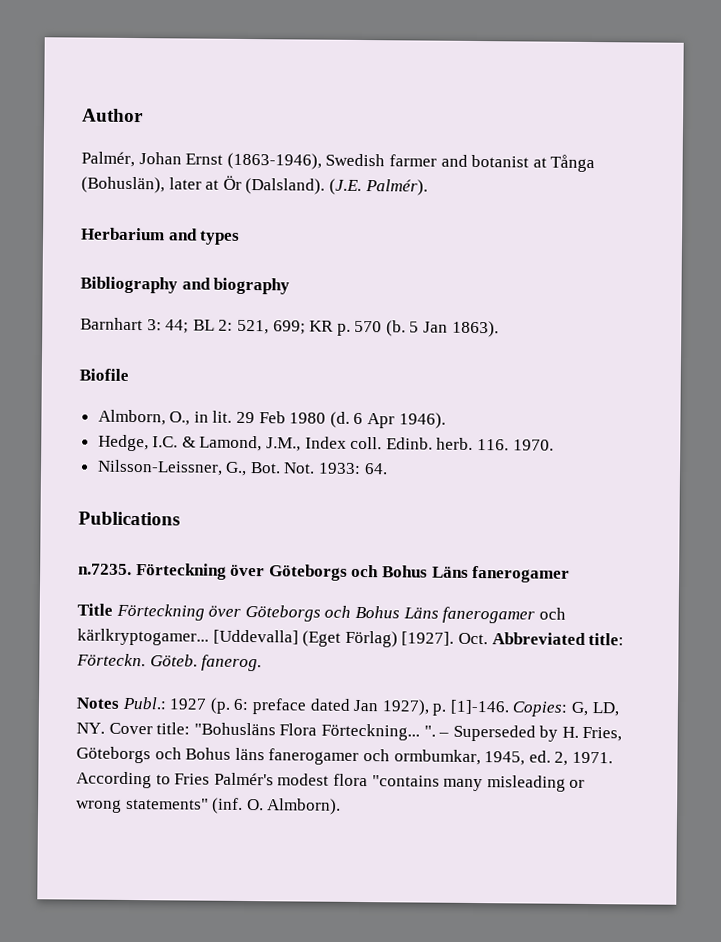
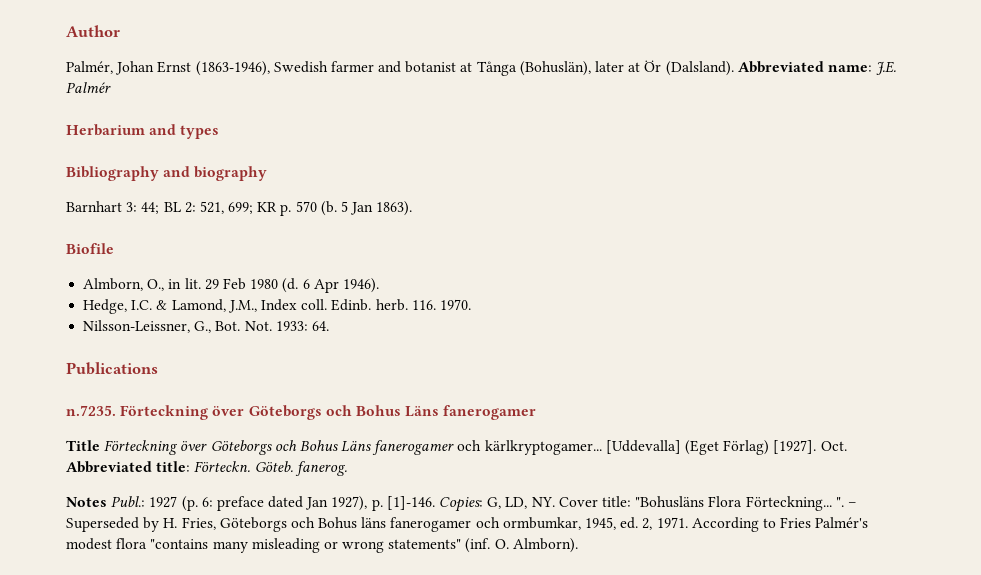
- (J.E. Palmér).
+ Abbreviated name: J.E. Palmér

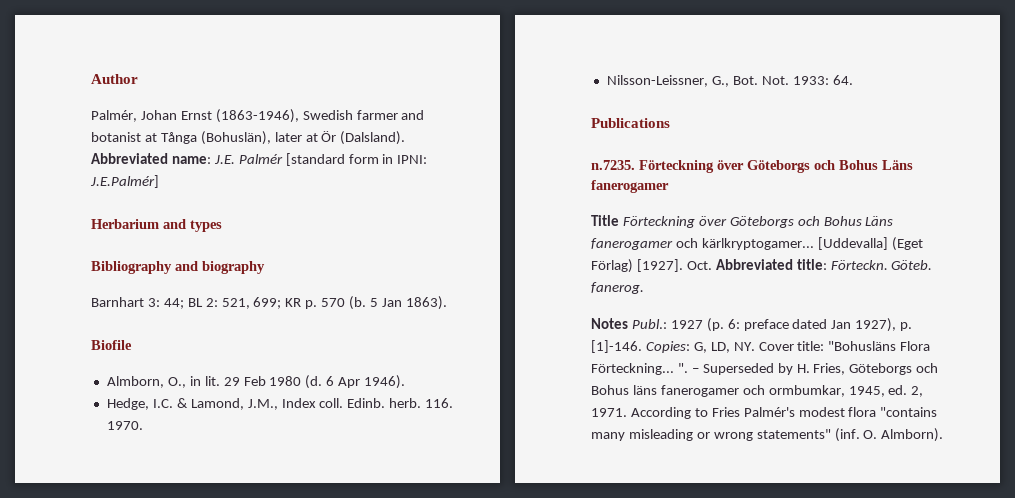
- Abbreviated name: J.E. Palmér
+ Abbreviated name: J.E. Palmér [standard form in IPNI: J.E.Palmér]

